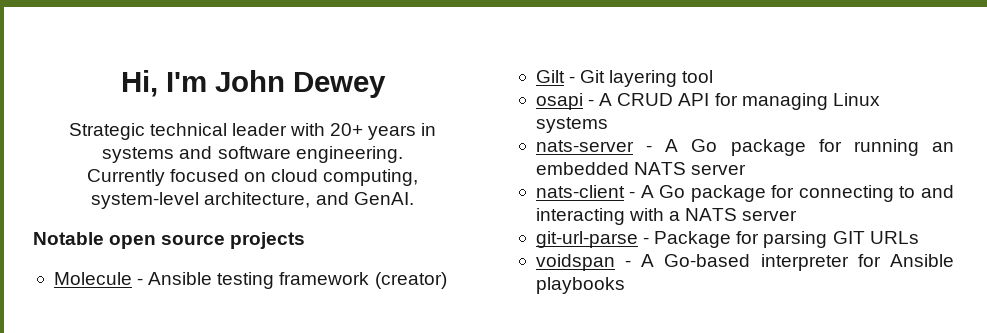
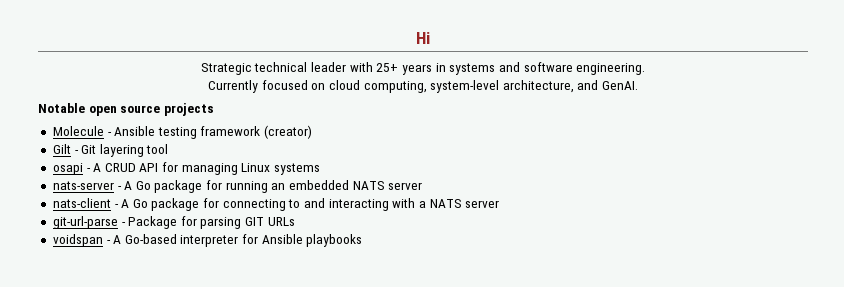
- Hi, I'm John Dewey
+ Hi
- Strategic technical leader with 20+ years in systems and software engineering.
+ Strategic technical leader with 25+ years in systems and software engineering.

